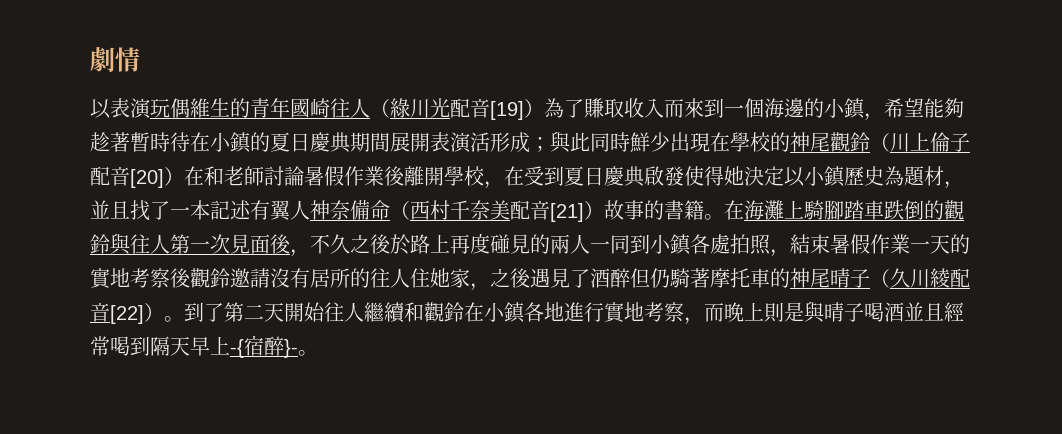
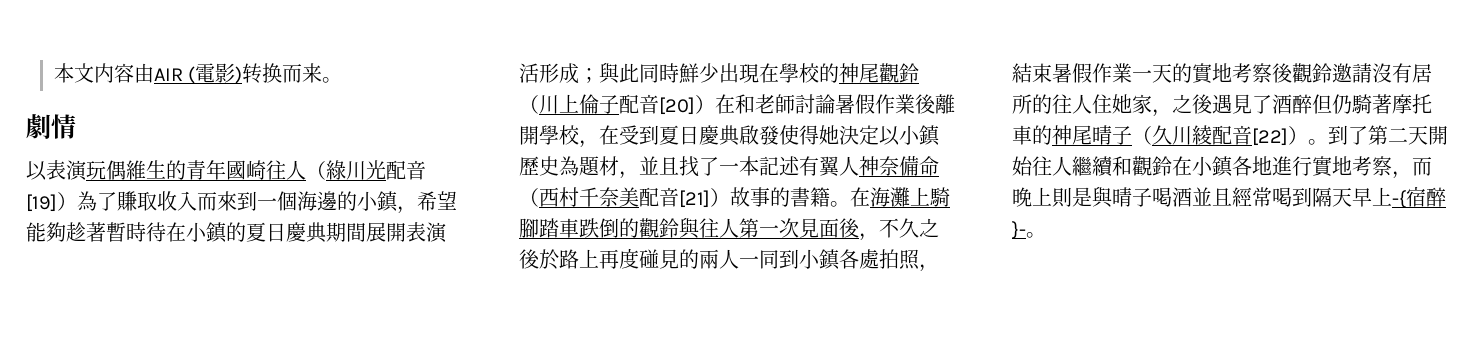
+ 本文内容由AIR (電影)转换而来。

